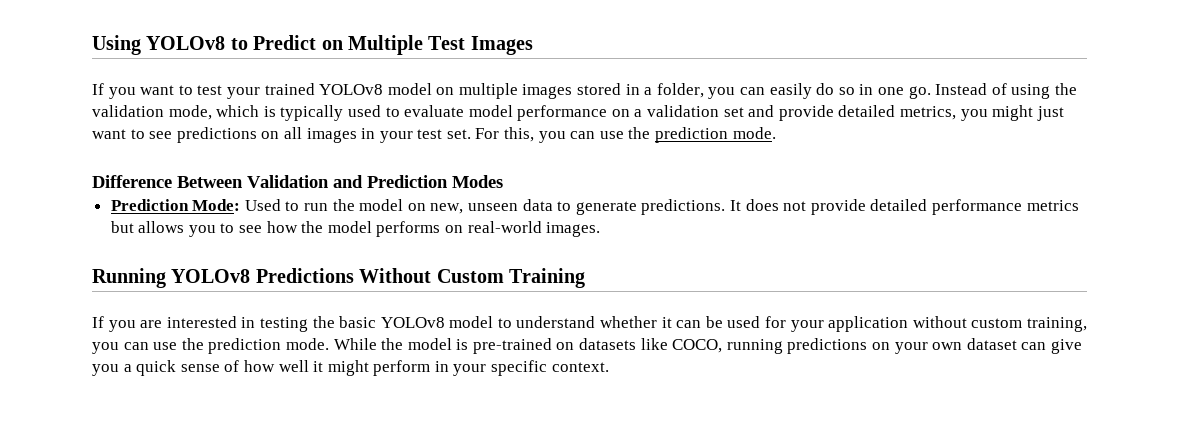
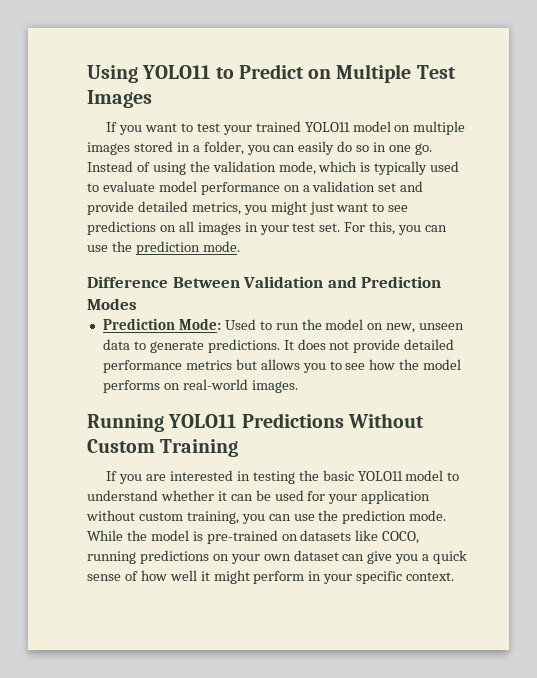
- Using YOLOv8 to Predict on Multiple Test Images
+ Using YOLO11 to Predict on Multiple Test Images
- If you want to test your trained YOLOv8 model on multiple images stored in a folder, you can easily do so in one go.
+ If you want to test your trained YOLO11 model on multiple images stored in a folder, you can easily do so in one go.
- Running YOLOv8 Predictions Without Custom Training
+ Running YOLO11 Predictions Without Custom Training
- If you are interested in testing the basic YOLOv8 model to understand whether it can be used for your application without custom training, you can use the prediction mode.
+ If you are interested in testing the basic YOLO11 model to understand whether it can be used for your application without custom training, you can use the prediction mode.

